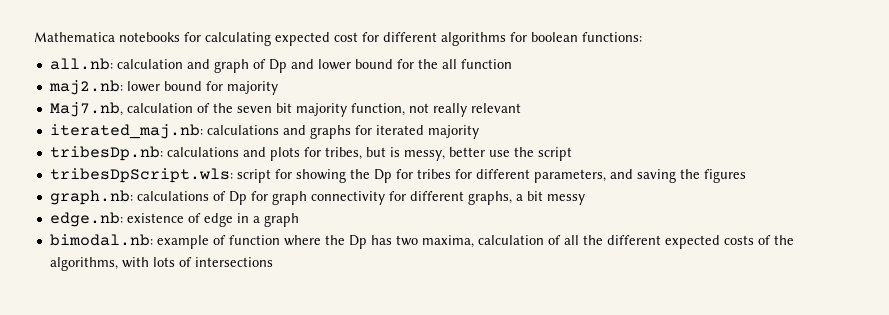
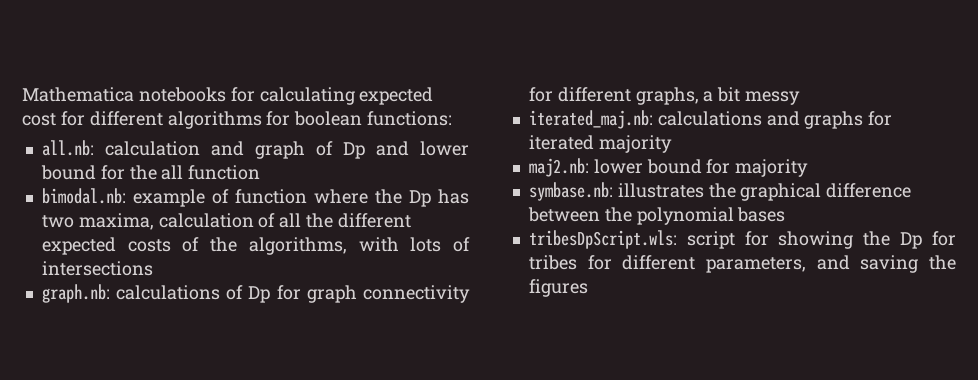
- maj2.nb: lower bound for majority
- Maj7.nb, calculation of the seven bit majority function, not really relevant
- iterated_maj.nb: calculations and graphs for iterated majority
- tribesDp.nb: calculations and plots for tribes, but is messy, better use the script
- tribesDpScript.wls: script for showing the Dp for tribes for different parameters, and saving the figures
- graph.nb: calculations of Dp for graph connectivity for different graphs, a bit messy
- edge.nb: existence of edge in a graph
+ graph.nb: calculations of Dp for graph connectivity for different graphs, a bit messy
+ iterated_maj.nb: calculations and graphs for iterated majority
+ maj2.nb: lower bound for majority
+ symbase.nb: illustrates the graphical difference between the polynomial bases
+ tribesDpScript.wls: script for showing the Dp for tribes for different parameters, and saving the figures

